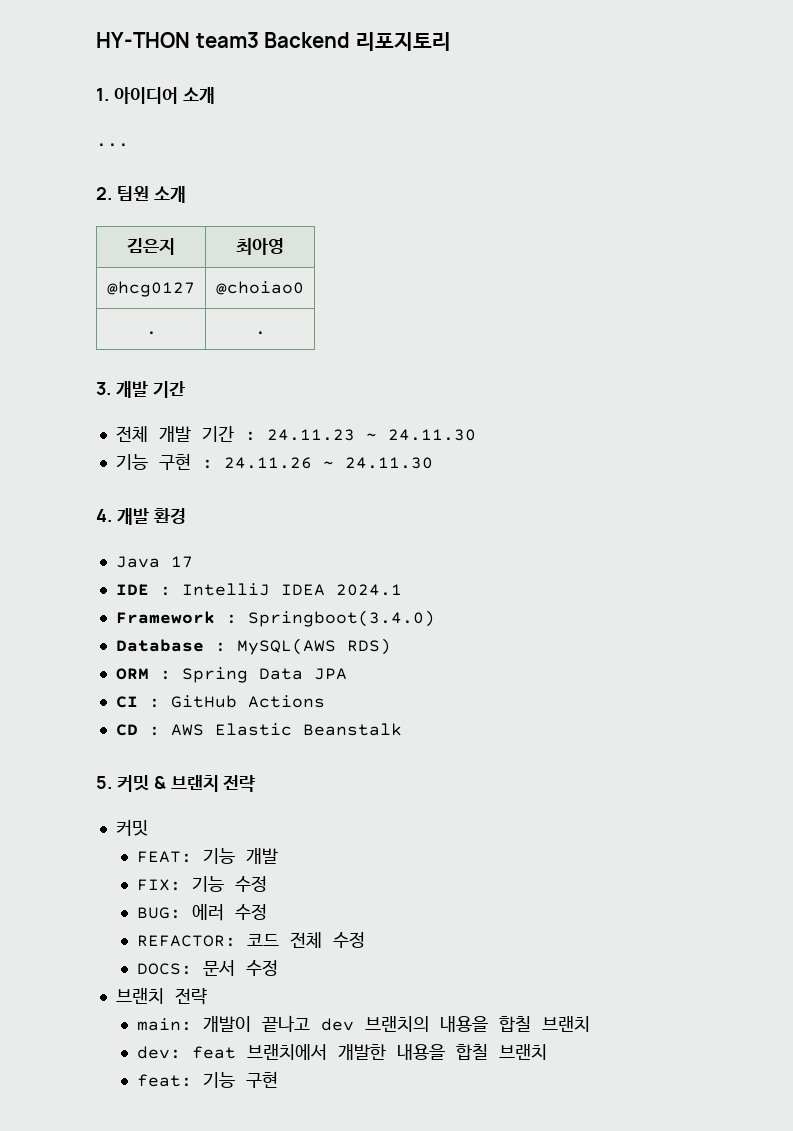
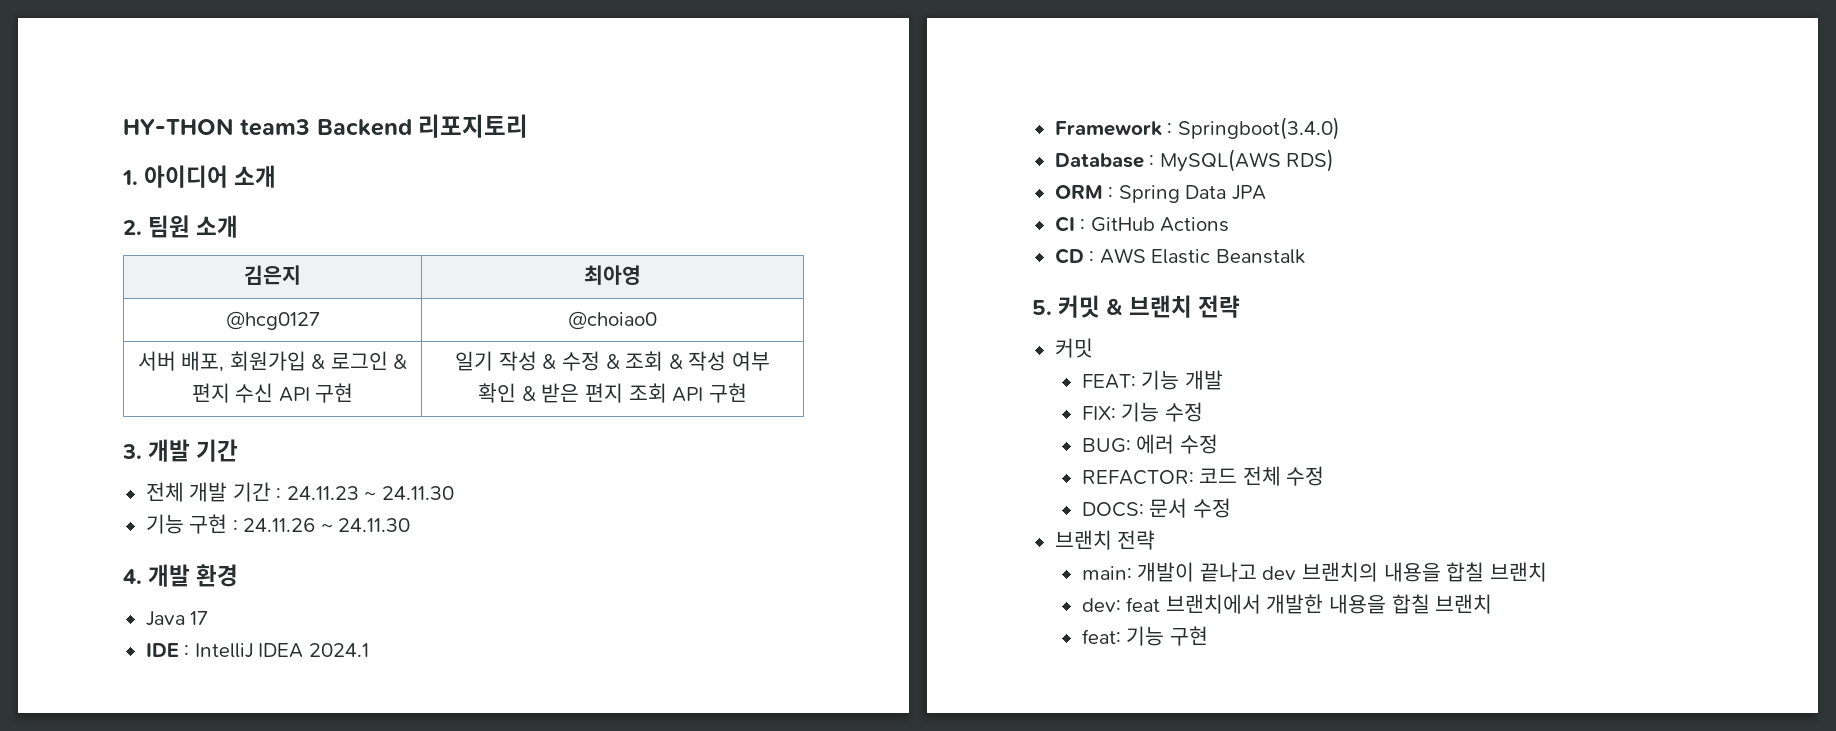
- ...
- . | .
+ 서버 배포, 회원가입 & 로그인 & 편지 수신 API 구현 | 일기 작성 & 수정 & 조회 & 작성 여부 확인 & 받은 편지 조회 API 구현

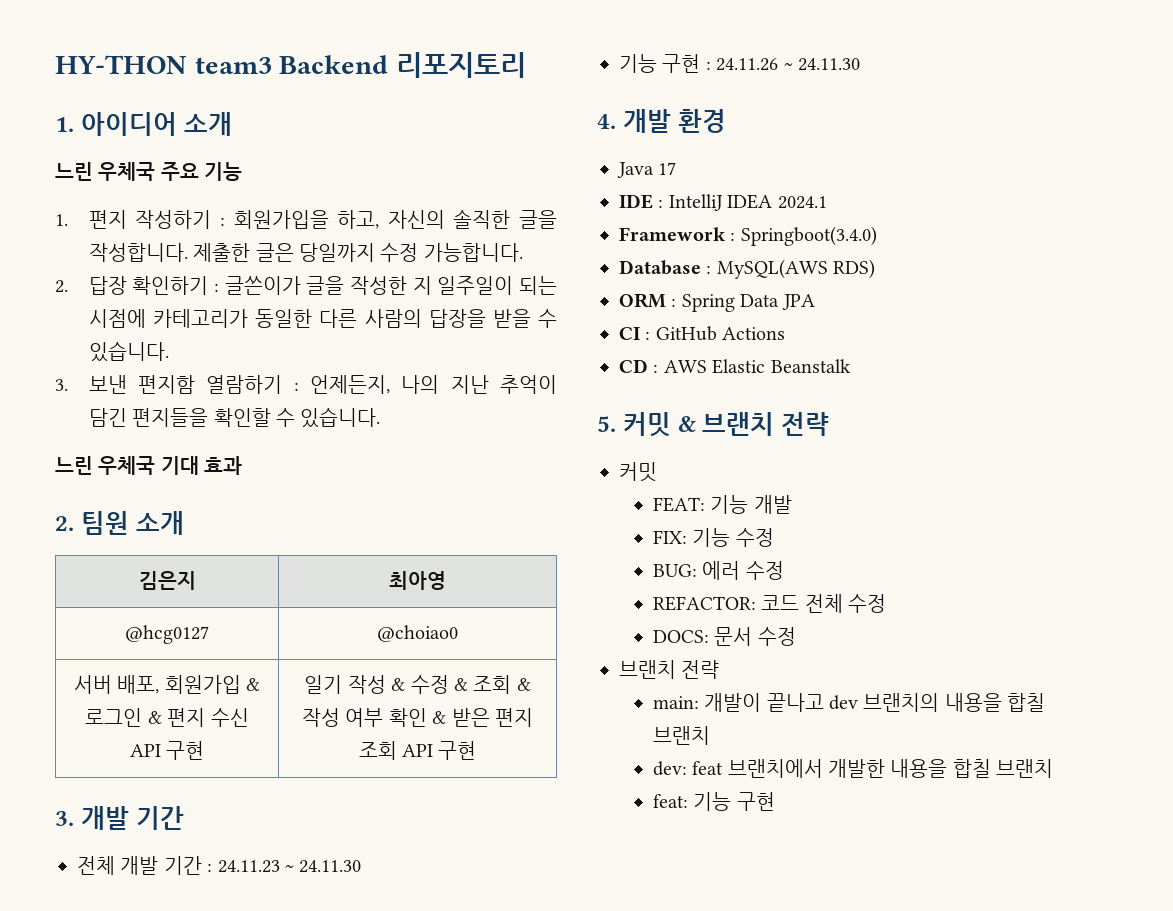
+ 느린 우체국 주요 기능
+ 1. 편지 작성하기 : 회원가입을 하고, 자신의 솔직한 글을 작성합니다. 제출한 글은 당일까지 수정 가능합니다.
+ 2. 답장 확인하기 : 글쓴이가 글을 작성한 지 일주일이 되는 시점에 카테고리가 동일한 다른 사람의 답장을 받을 수 있습니다.
+ 3. 보낸 편지함 열람하기 : 언제든지, 나의 지난 추억이 담긴 편지들을 확인할 수 있습니다.
+ 느린 우체국 기대 효과

